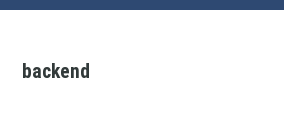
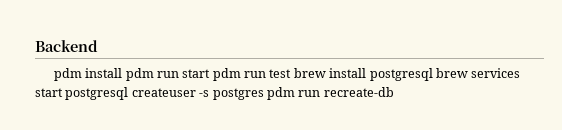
- backend
+ Backend
+ pdm install pdm run start pdm run test brew install postgresql brew services start postgresql createuser -s postgres pdm run recreate-db

